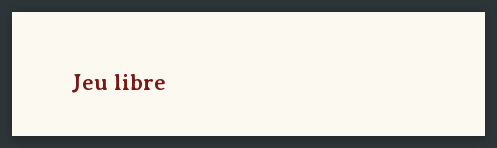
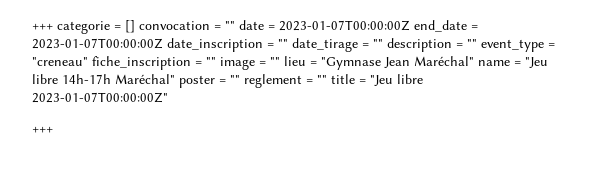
- Jeu libre
+ +++ categorie = [] convocation = "" date = 2023-01-07T00:00:00Z end_date = 2023-01-07T00:00:00Z date_inscription = "" date_tirage = "" description = "" event_type = "creneau" fiche_inscription = "" image = "" lieu = "Gymnase Jean Maréchal" name = "Jeu libre 14h-17h Maréchal" poster = "" reglement = "" title = "Jeu libre 2023-01-07T00:00:00Z"
+ +++

